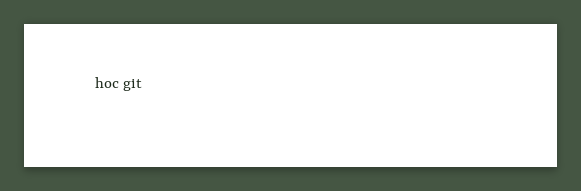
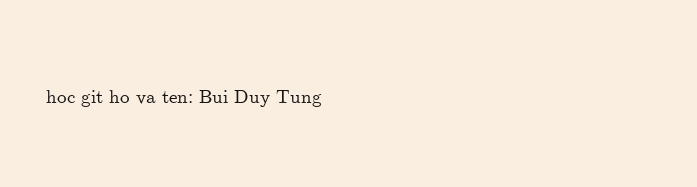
- hoc git
+ hoc git ho va ten: Bui Duy Tung

